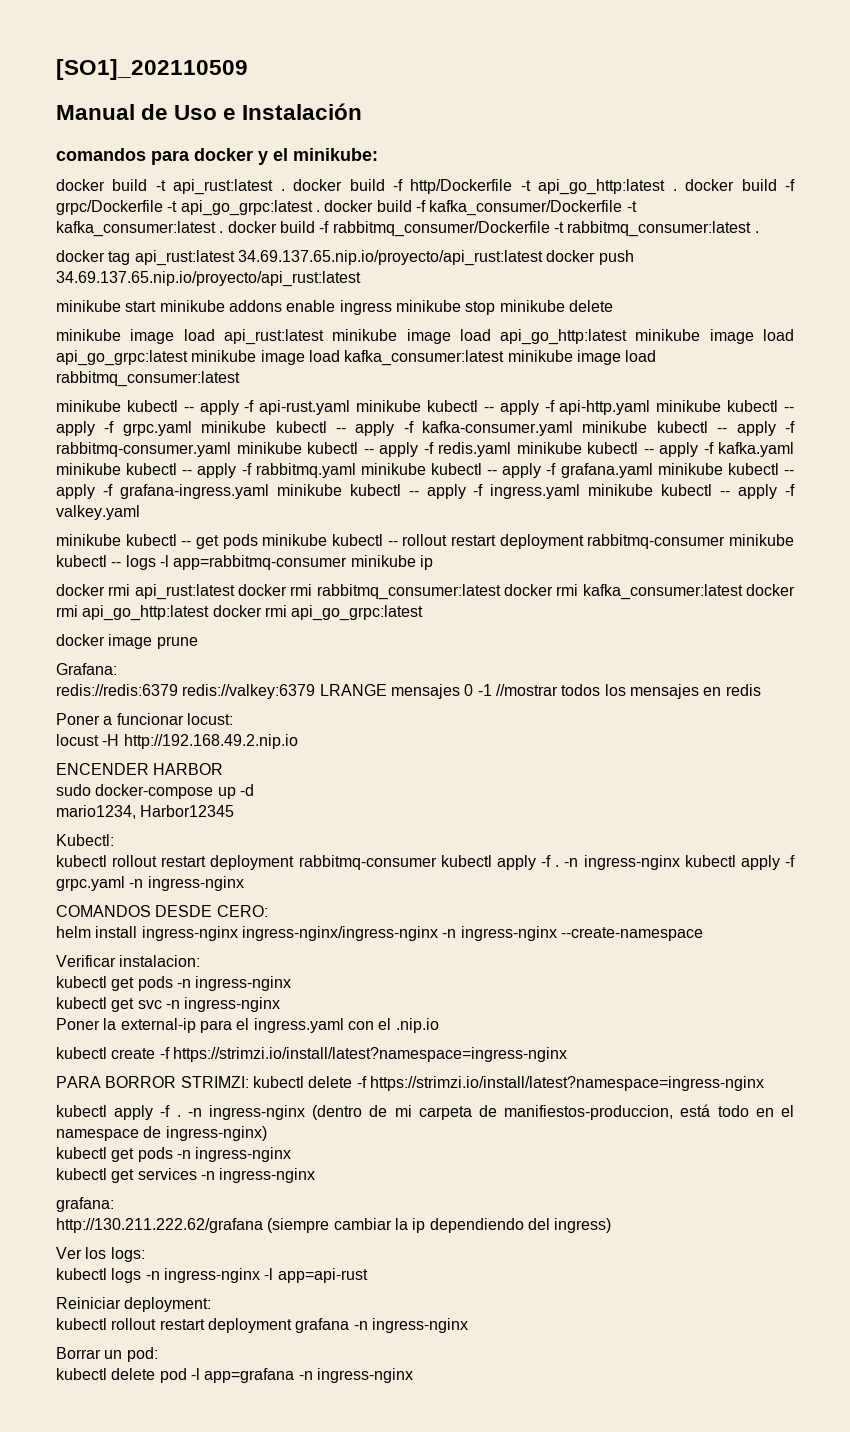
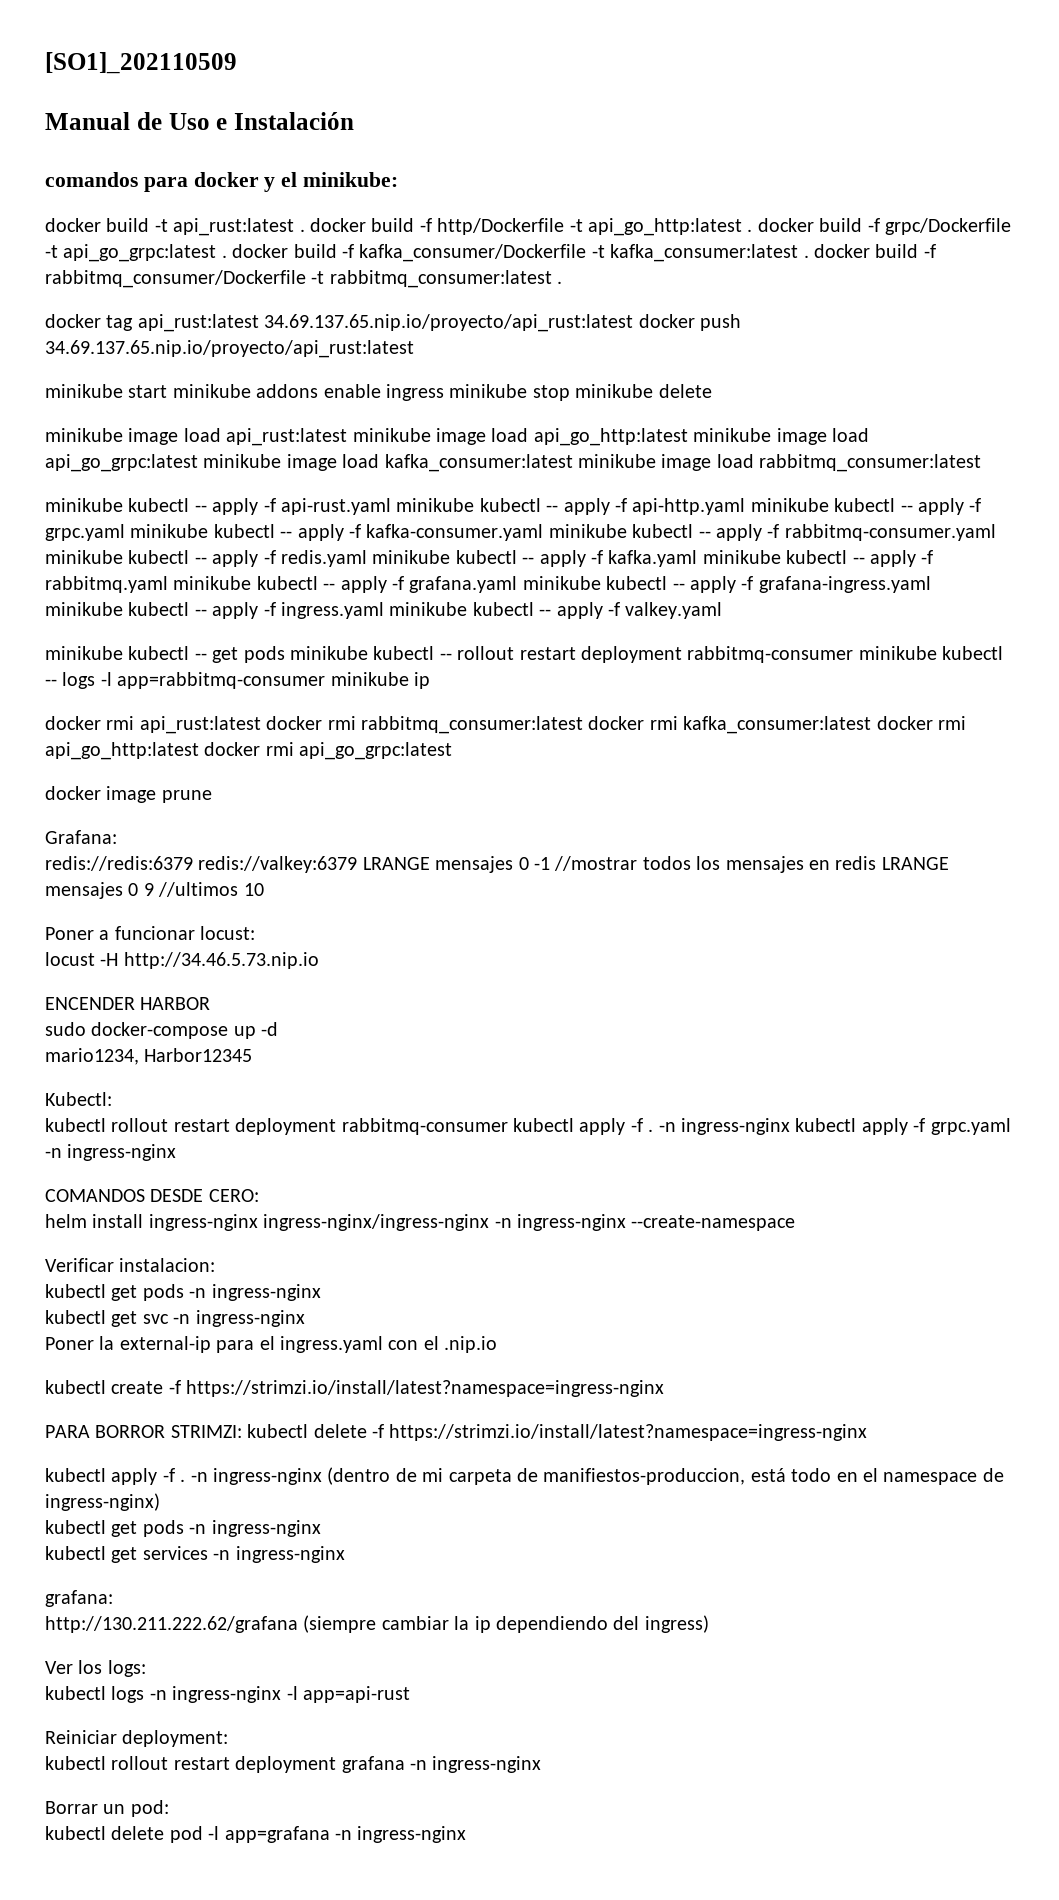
- redis://redis:6379 redis://valkey:6379 LRANGE mensajes 0 -1 //mostrar todos los mensajes en redis
+ redis://redis:6379 redis://valkey:6379 LRANGE mensajes 0 -1 //mostrar todos los mensajes en redis LRANGE mensajes 0 9 //ultimos 10
- locust -H http://192.168.49.2.nip.io
+ locust -H http://34.46.5.73.nip.io

